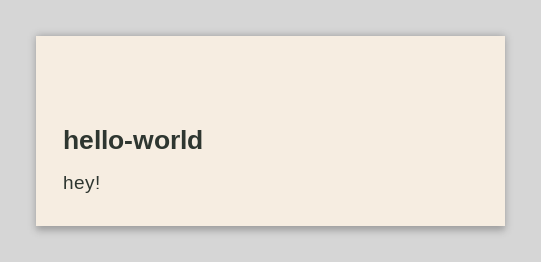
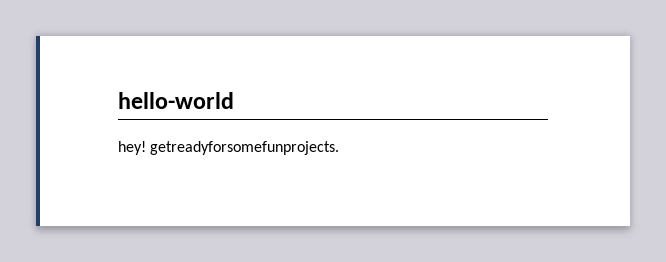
- hey!
+ hey! getreadyforsomefunprojects.

